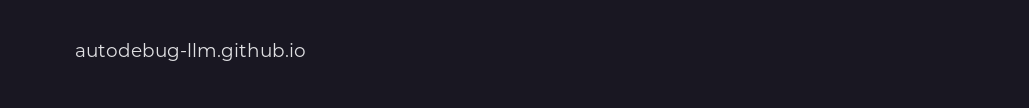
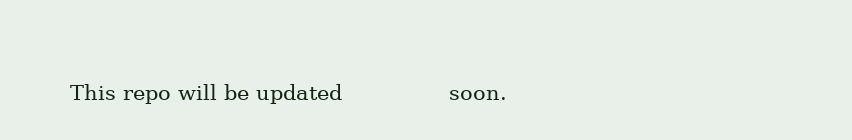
- autodebug-llm.github.io
+ This repo will be updated soon.

